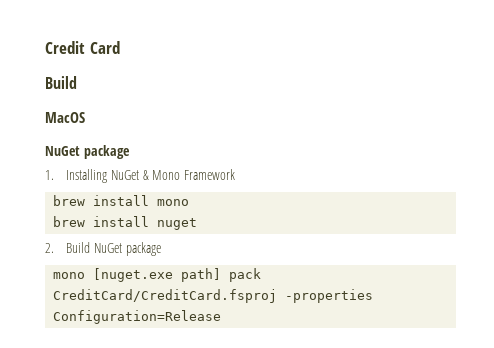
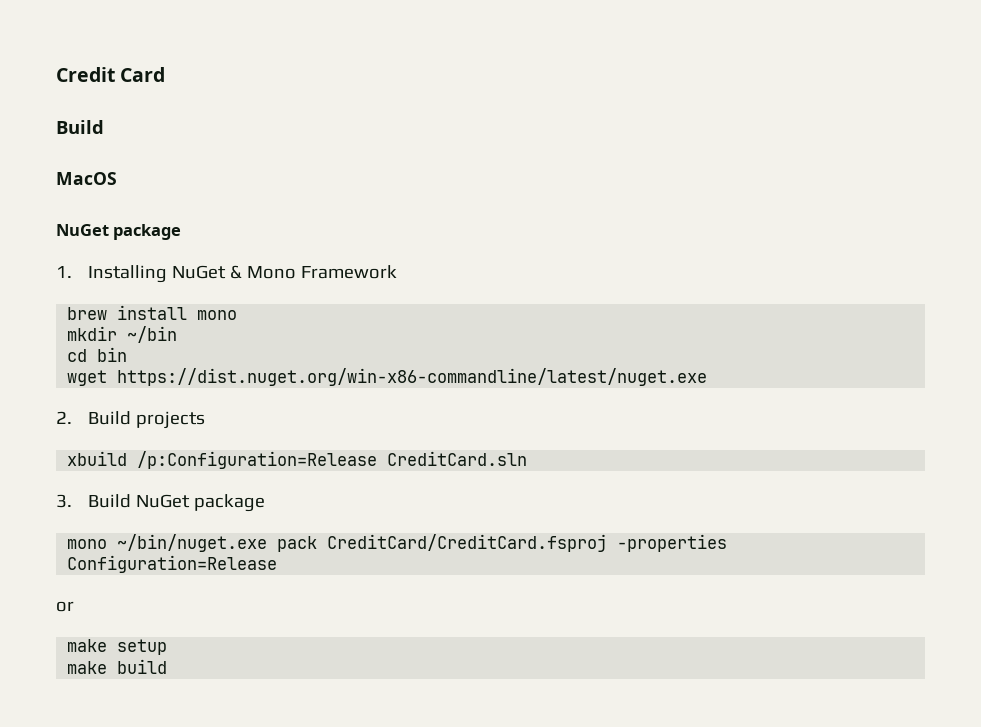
- brew install nuget
- 2. Build NuGet package
+ mkdir ~/bin
+ cd bin
+ wget https://dist.nuget.org/win-x86-commandline/latest/nuget.exe
+ 2. Build projects
+ xbuild /p:Configuration=Release CreditCard.sln
+ 3. Build NuGet package
- mono [nuget.exe path] pack CreditCard/CreditCard.fsproj -properties Configuration=Release
+ mono ~/bin/nuget.exe pack CreditCard/CreditCard.fsproj -properties Configuration=Release
+ or
+ make setup
+ make build

